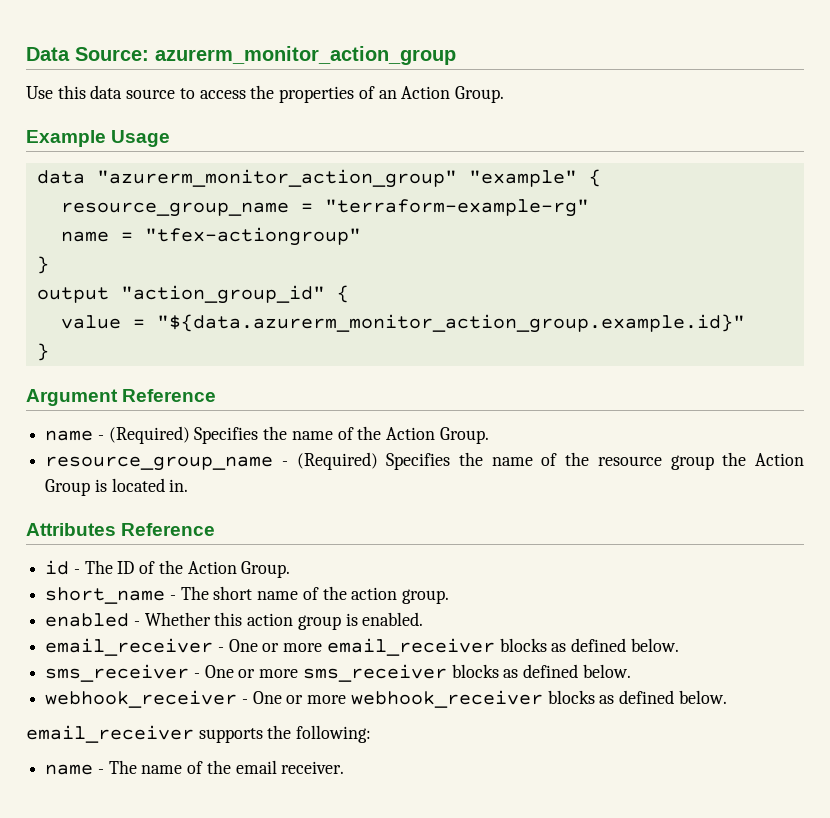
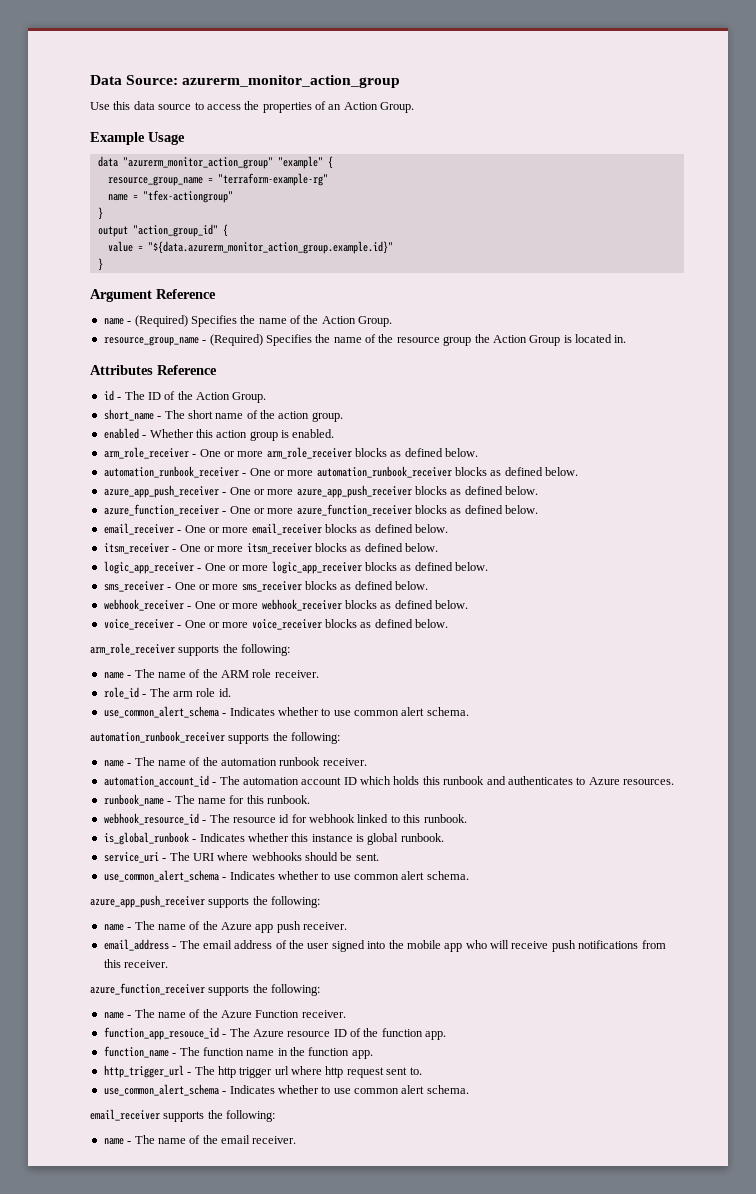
+ arm_role_receiver - One or more arm_role_receiver blocks as defined below.
+ automation_runbook_receiver - One or more automation_runbook_receiver blocks as defined below.
+ azure_app_push_receiver - One or more azure_app_push_receiver blocks as defined below.
+ azure_function_receiver - One or more azure_function_receiver blocks as defined below.
+ itsm_receiver - One or more itsm_receiver blocks as defined below.
+ logic_app_receiver - One or more logic_app_receiver blocks as defined below.
+ voice_receiver - One or more voice_receiver blocks as defined below.
+ arm_role_receiver supports the following:
+ name - The name of the ARM role receiver.
+ role_id - The arm role id.
+ use_common_alert_schema - Indicates whether to use common alert schema.
+ automation_runbook_receiver supports the following:
+ name - The name of the automation runbook receiver.
+ automation_account_id - The automation account ID which holds this runbook and authenticates to Azure resources.
+ runbook_name - The name for this runbook.
+ webhook_resource_id - The resource id for webhook linked to this runbook.
+ is_global_runbook - Indicates whether this instance is global runbook.
+ service_uri - The URI where webhooks should be sent.
+ use_common_alert_schema - Indicates whether to use common alert schema.
+ azure_app_push_receiver supports the following:
+ name - The name of the Azure app push receiver.
+ email_address - The email address of the user signed into the mobile app who will receive push notifications from this receiver.
+ azure_function_receiver supports the following:
+ name - The name of the Azure Function receiver.
+ function_app_resouce_id - The Azure resource ID of the function app.
+ function_name - The function name in the function app.
+ http_trigger_url - The http trigger url where http request sent to.
+ use_common_alert_schema - Indicates whether to use common alert schema.

